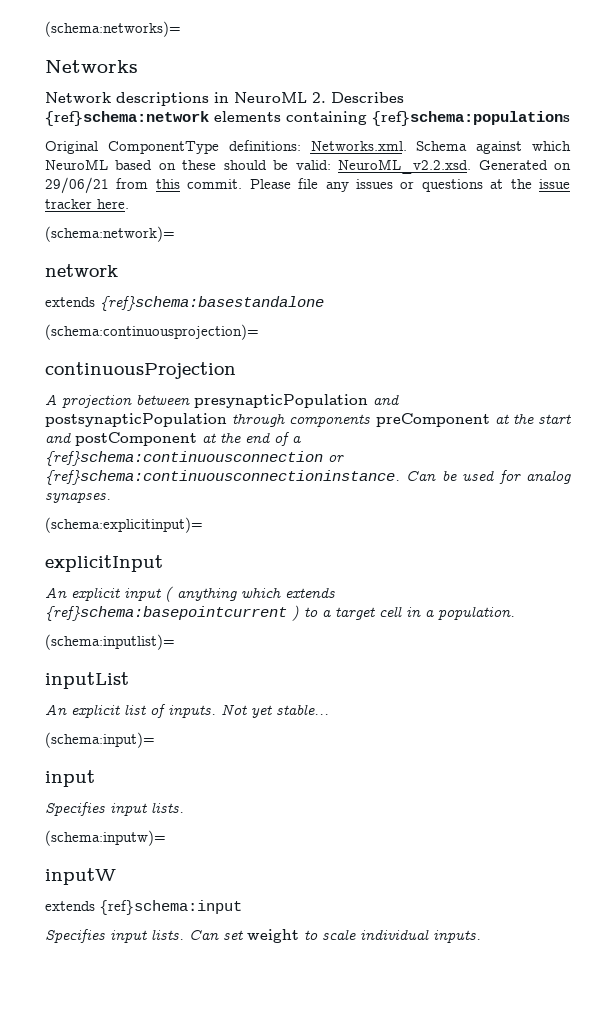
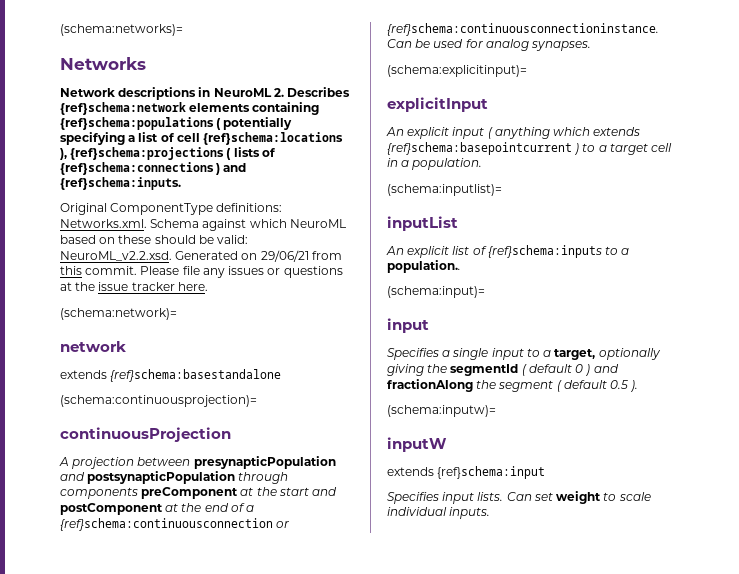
- Network descriptions in NeuroML 2. Describes {ref}schema:network elements containing {ref}schema:populations
+ Network descriptions in NeuroML 2. Describes {ref}schema:network elements containing {ref}schema:populations ( potentially specifying a list of cell {ref}schema:locations ), {ref}schema:projections ( lists of {ref}schema:connections ) and {ref}schema:inputs.
- An explicit list of inputs. Not yet stable...
+ An explicit list of {ref}schema:inputs to a population..
  (schema:input)=
  input
- Specifies input lists.
+ Specifies a single input to a target, optionally giving the segmentId ( default 0 ) and fractionAlong the segment ( default 0.5 ).

